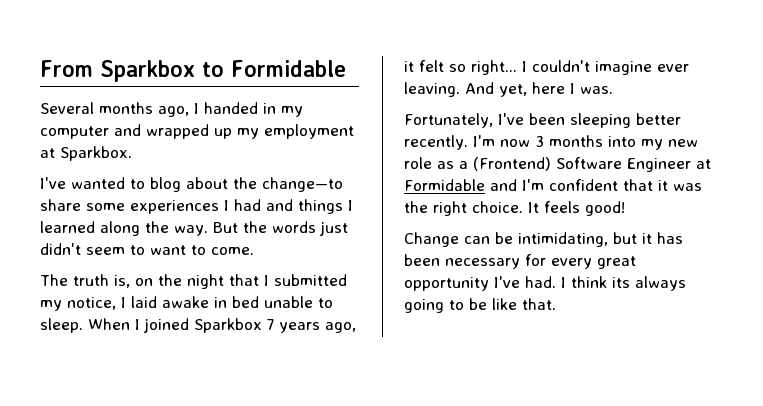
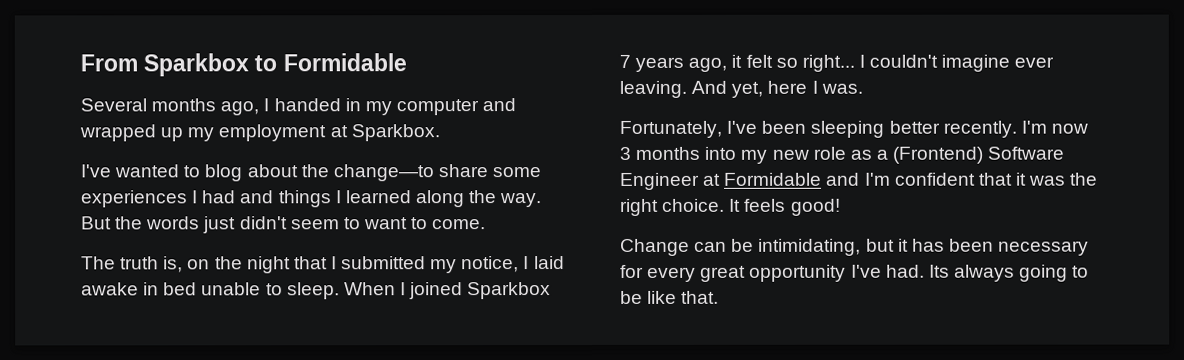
- I think its always going to be like that.
+ Its always going to be like that.

